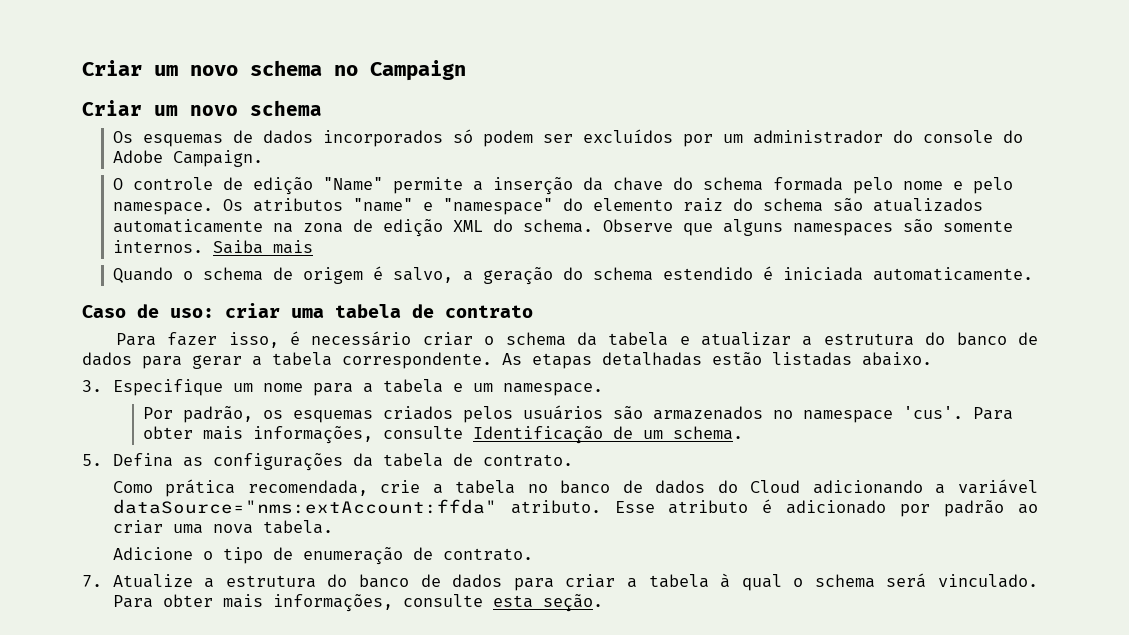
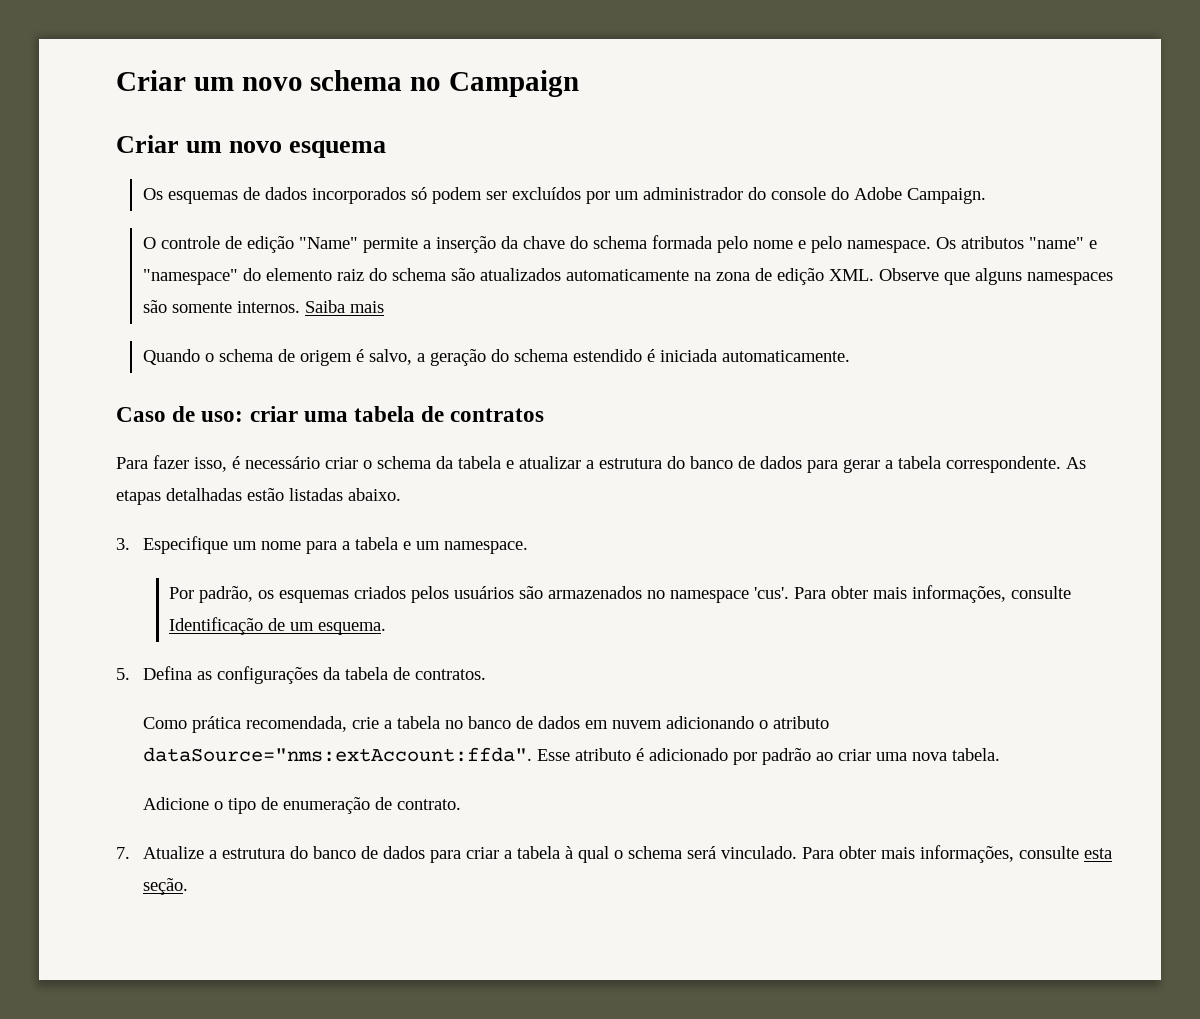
  Criar um novo schema no Campaign
- Criar um novo schema
+ Criar um novo esquema
- Os atributos "name" e "namespace" do elemento raiz do schema são atualizados automaticamente na zona de edição XML do schema. Observe que alguns namespaces são somente internos.
+ Os atributos "name" e "namespace" do elemento raiz do schema são atualizados automaticamente na zona de edição XML. Observe que alguns namespaces são somente internos.
- Caso de uso: criar uma tabela de contrato
+ Caso de uso: criar uma tabela de contratos
- Para obter mais informações, consulte Identificação de um schema.
+ Para obter mais informações, consulte Identificação de um esquema.
- 5. Defina as configurações da tabela de contrato.
+ 5. Defina as configurações da tabela de contratos.
- Como prática recomendada, crie a tabela no banco de dados do Cloud adicionando a variável dataSource="nms:extAccount:ffda" atributo.
+ Como prática recomendada, crie a tabela no banco de dados em nuvem adicionando o atributo dataSource="nms:extAccount:ffda".

